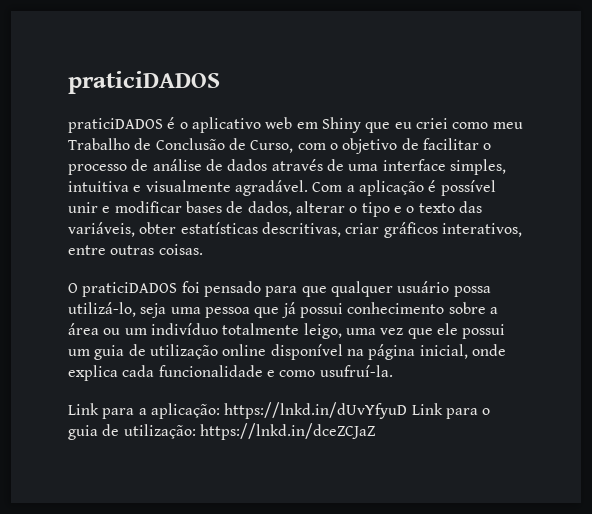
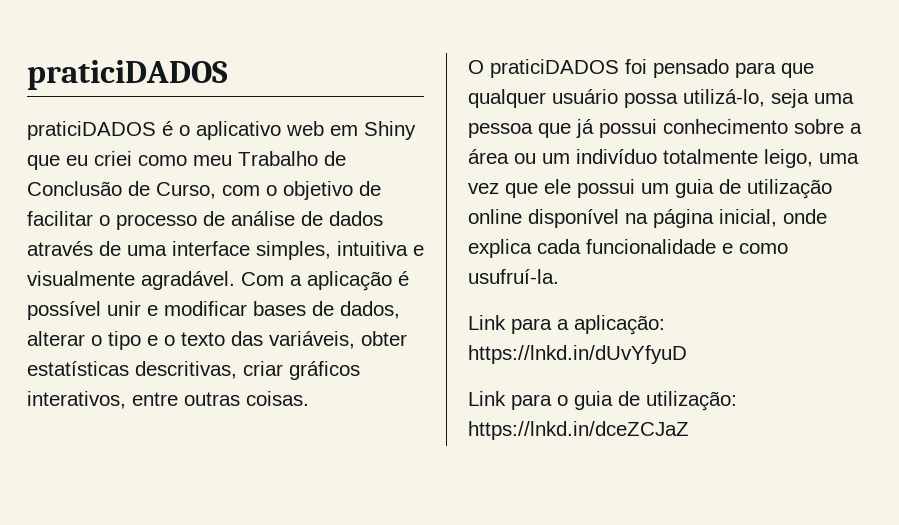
- Link para a aplicação: https://lnkd.in/dUvYfyuD Link para o guia de utilização: https://lnkd.in/dceZCJaZ
+ Link para a aplicação: https://lnkd.in/dUvYfyuD
+ Link para o guia de utilização: https://lnkd.in/dceZCJaZ

